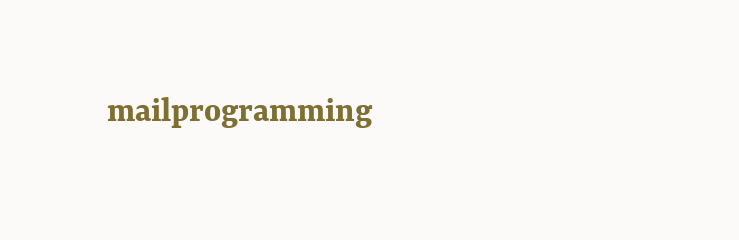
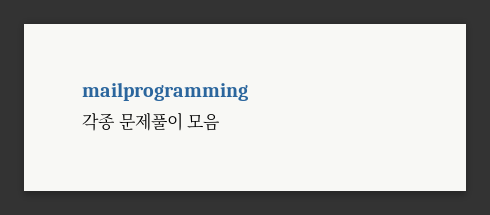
+ 각종 문제풀이 모음

